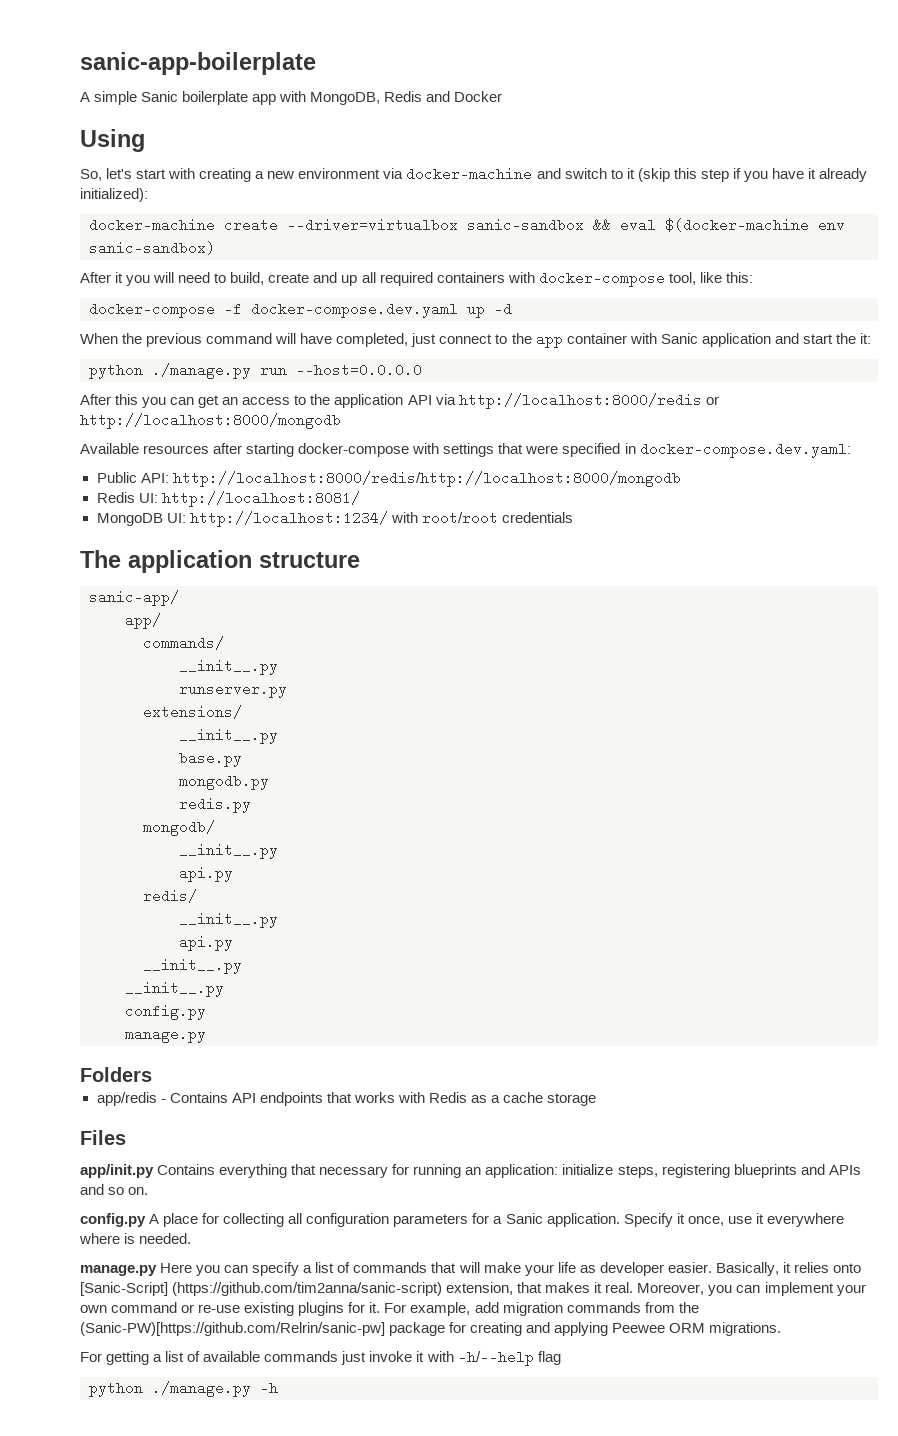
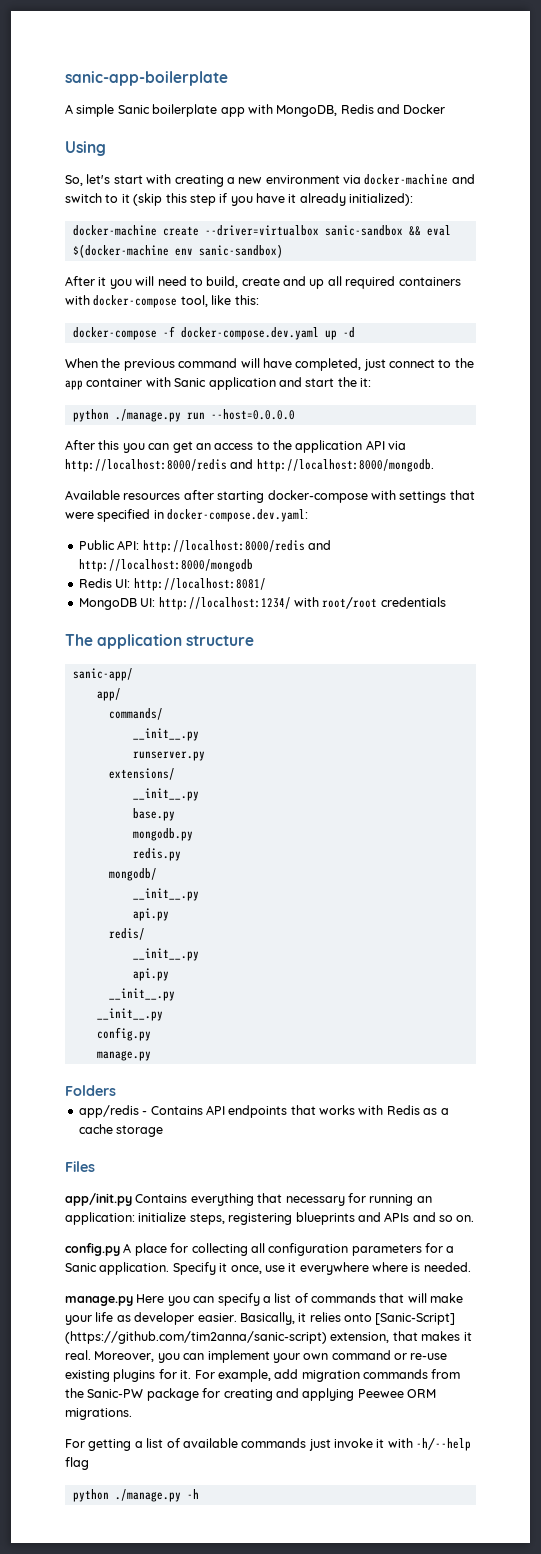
- After this you can get an access to the application API via http://localhost:8000/redis or http://localhost:8000/mongodb
+ After this you can get an access to the application API via http://localhost:8000/redis and http://localhost:8000/mongodb.
- Public API: http://localhost:8000/redis/http://localhost:8000/mongodb
+ Public API: http://localhost:8000/redis and http://localhost:8000/mongodb
- For example, add migration commands from the (Sanic-PW)[https://github.com/Relrin/sanic-pw] package for creating and applying Peewee ORM migrations.
+ For example, add migration commands from the Sanic-PW package for creating and applying Peewee ORM migrations.

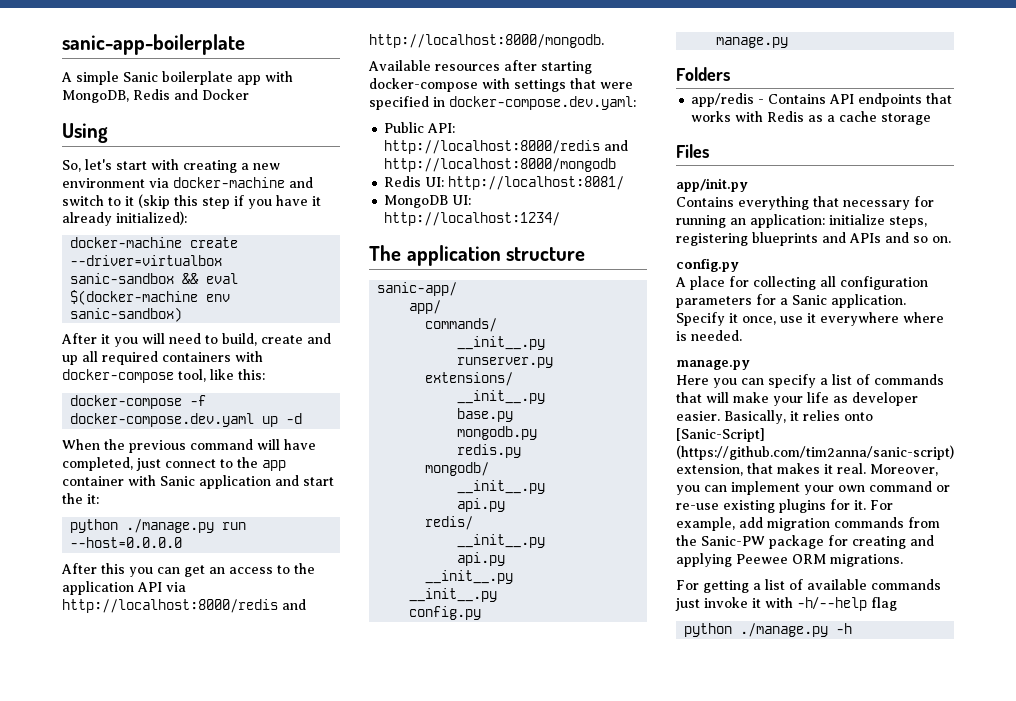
- MongoDB UI: http://localhost:1234/ with root/root credentials
+ MongoDB UI: http://localhost:1234/
- app/init.py Contains everything that necessary for running an application: initialize steps, registering blueprints and APIs and so on.
- config.py A place for collecting all configuration parameters for a Sanic application.
+ app/init.py
+ Contains everything that necessary for running an application: initialize steps, registering blueprints and APIs and so on.
+ config.py
+ A place for collecting all configuration parameters for a Sanic application.
  Specify it once, use it everywhere where is needed.
- manage.py Here you can specify a list of commands that will make your life as developer easier.
+ manage.py
+ Here you can specify a list of commands that will make your life as developer easier.

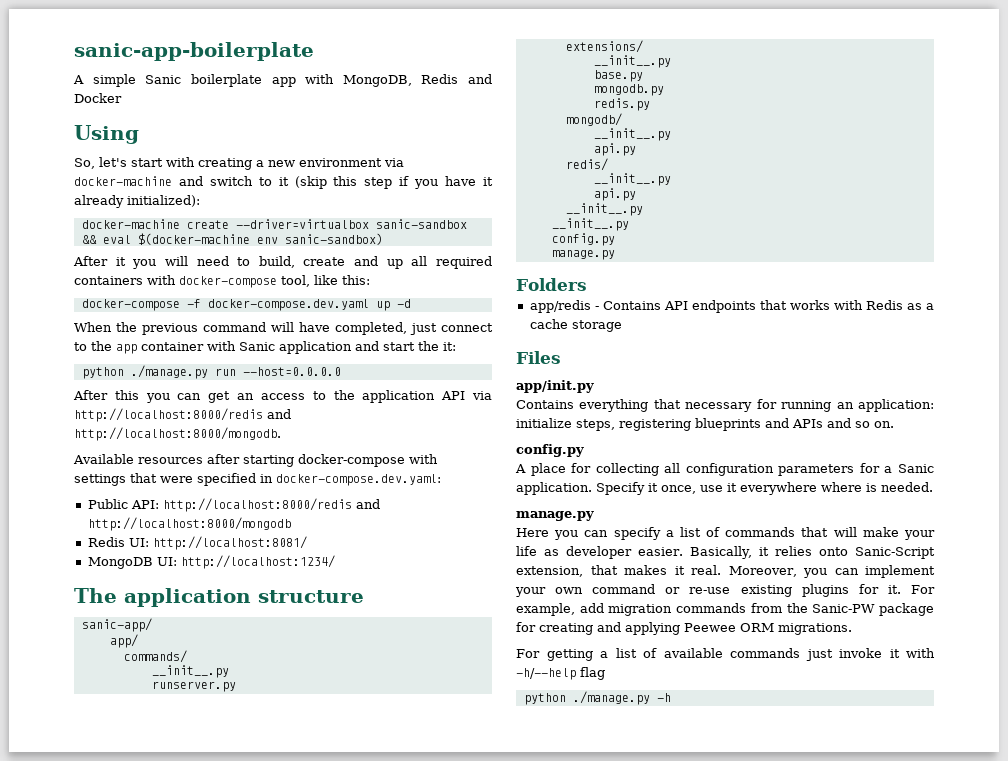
- Basically, it relies onto [Sanic-Script] (https://github.com/tim2anna/sanic-script) extension, that makes it real.
+ Basically, it relies onto Sanic-Script extension, that makes it real.

